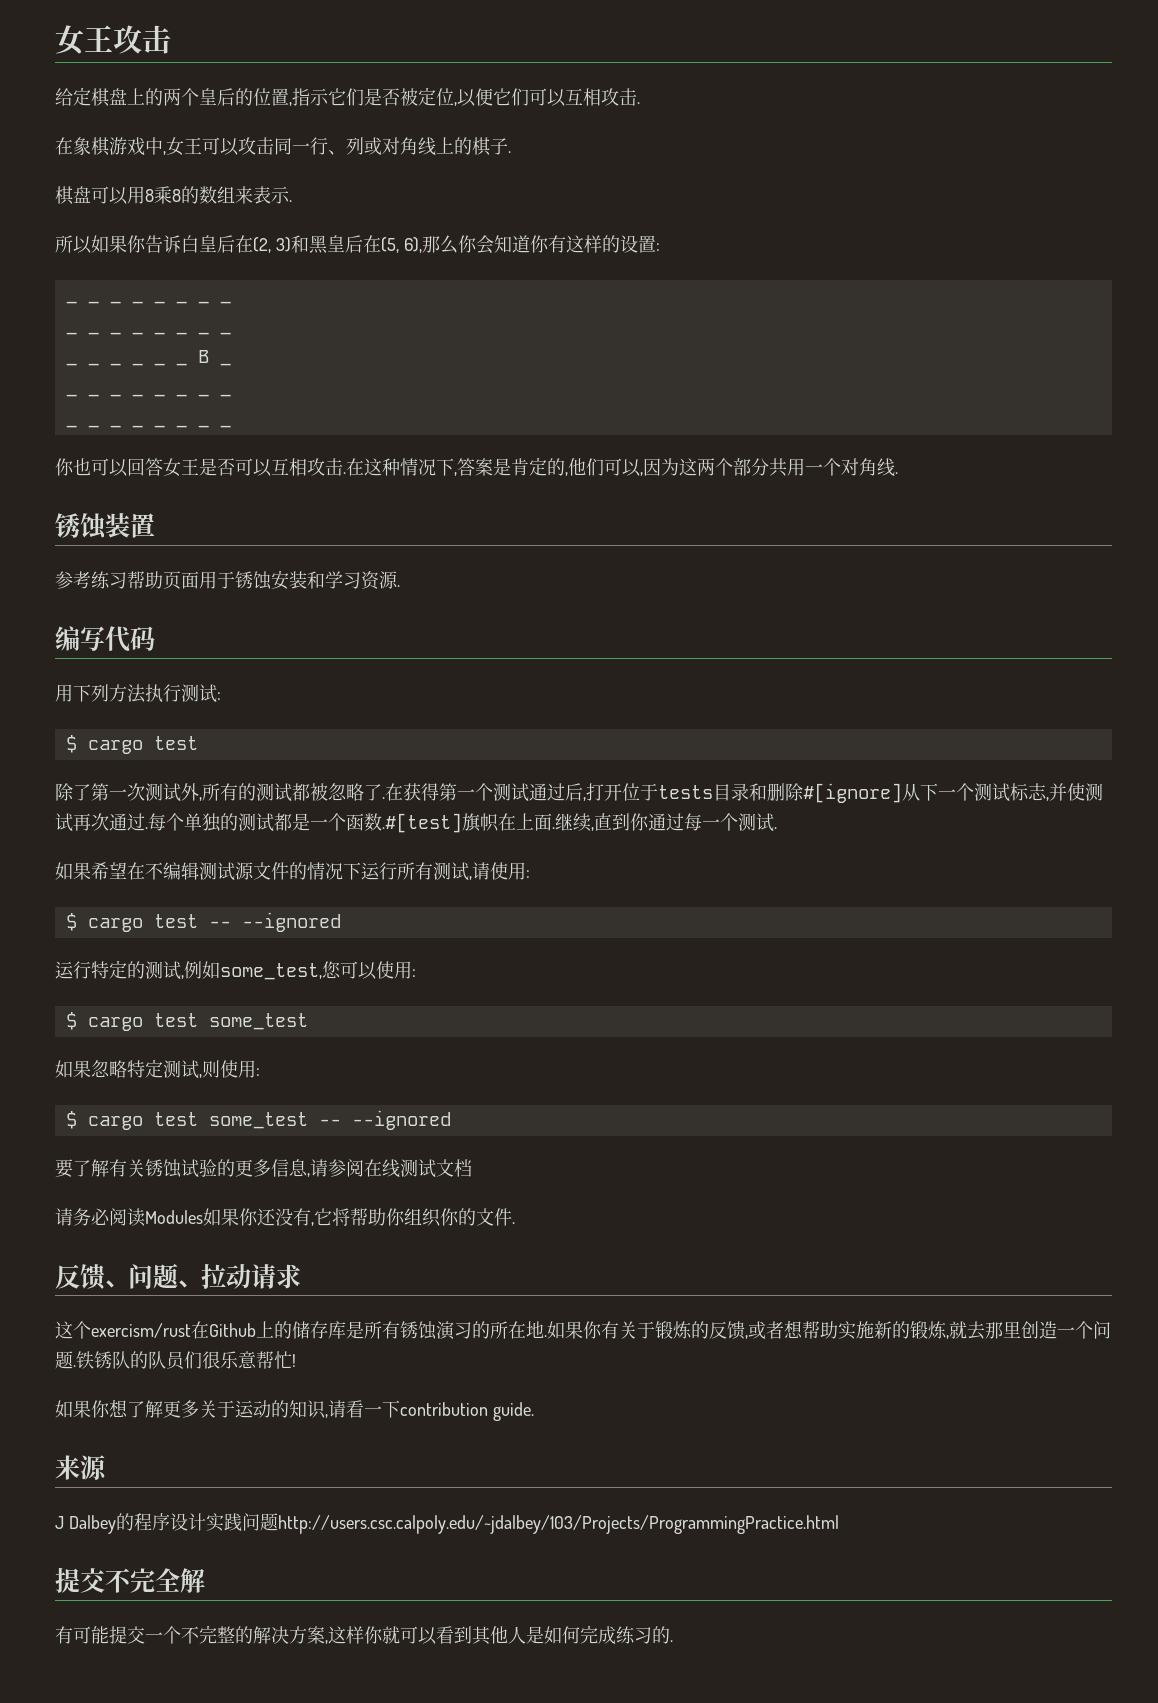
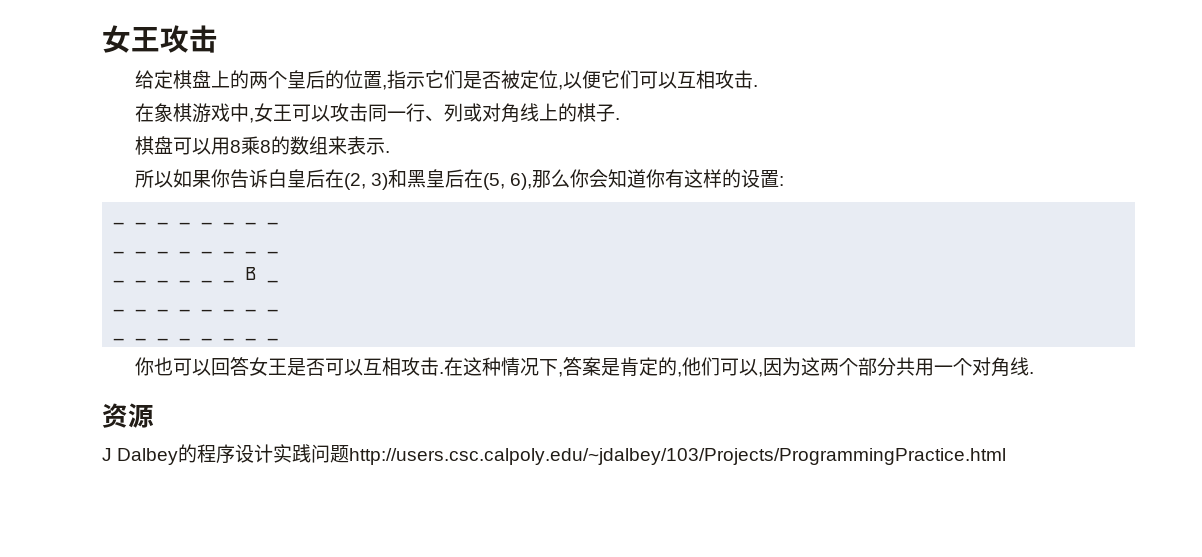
- 锈蚀装置
- 参考练习帮助页面用于锈蚀安装和学习资源.
- 编写代码
- 用下列方法执行测试:
- $ cargo test
- 除了第一次测试外,所有的测试都被忽略了.在获得第一个测试通过后,打开位于tests目录和删除#[ignore]从下一个测试标志,并使测试再次通过.每个单独的测试都是一个函数.#[test]旗帜在上面.继续,直到你通过每一个测试.
- 如果希望在不编辑测试源文件的情况下运行所有测试,请使用:
- $ cargo test -- --ignored
- 运行特定的测试,例如some_test,您可以使用:
- $ cargo test some_test
- 如果忽略特定测试,则使用:
- $ cargo test some_test -- --ignored
- 要了解有关锈蚀试验的更多信息,请参阅在线测试文档
- 请务必阅读Modules如果你还没有,它将帮助你组织你的文件.
- 反馈、问题、拉动请求
- 这个exercism/rust在Github上的储存库是所有锈蚀演习的所在地.如果你有关于锻炼的反馈,或者想帮助实施新的锻炼,就去那里创造一个问题.铁锈队的队员们很乐意帮忙!
- 如果你想了解更多关于运动的知识,请看一下contribution guide.
- 来源
+ 资源
- 提交不完全解
- 有可能提交一个不完整的解决方案,这样你就可以看到其他人是如何完成练习的.

